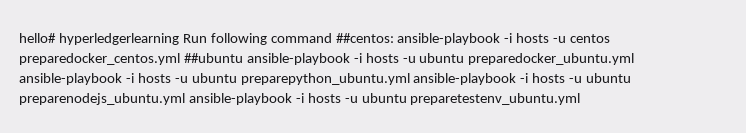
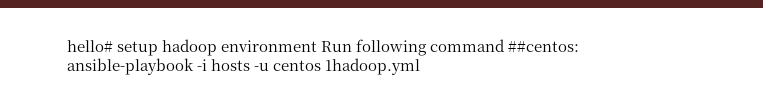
- hello# hyperledgerlearning Run following command ##centos: ansible-playbook -i hosts -u centos preparedocker_centos.yml ##ubuntu ansible-playbook -i hosts -u ubuntu preparedocker_ubuntu.yml ansible-playbook -i hosts -u ubuntu preparepython_ubuntu.yml ansible-playbook -i hosts -u ubuntu preparenodejs_ubuntu.yml ansible-playbook -i hosts -u ubuntu preparetestenv_ubuntu.yml
+ hello# setup hadoop environment Run following command ##centos: ansible-playbook -i hosts -u centos 1hadoop.yml

